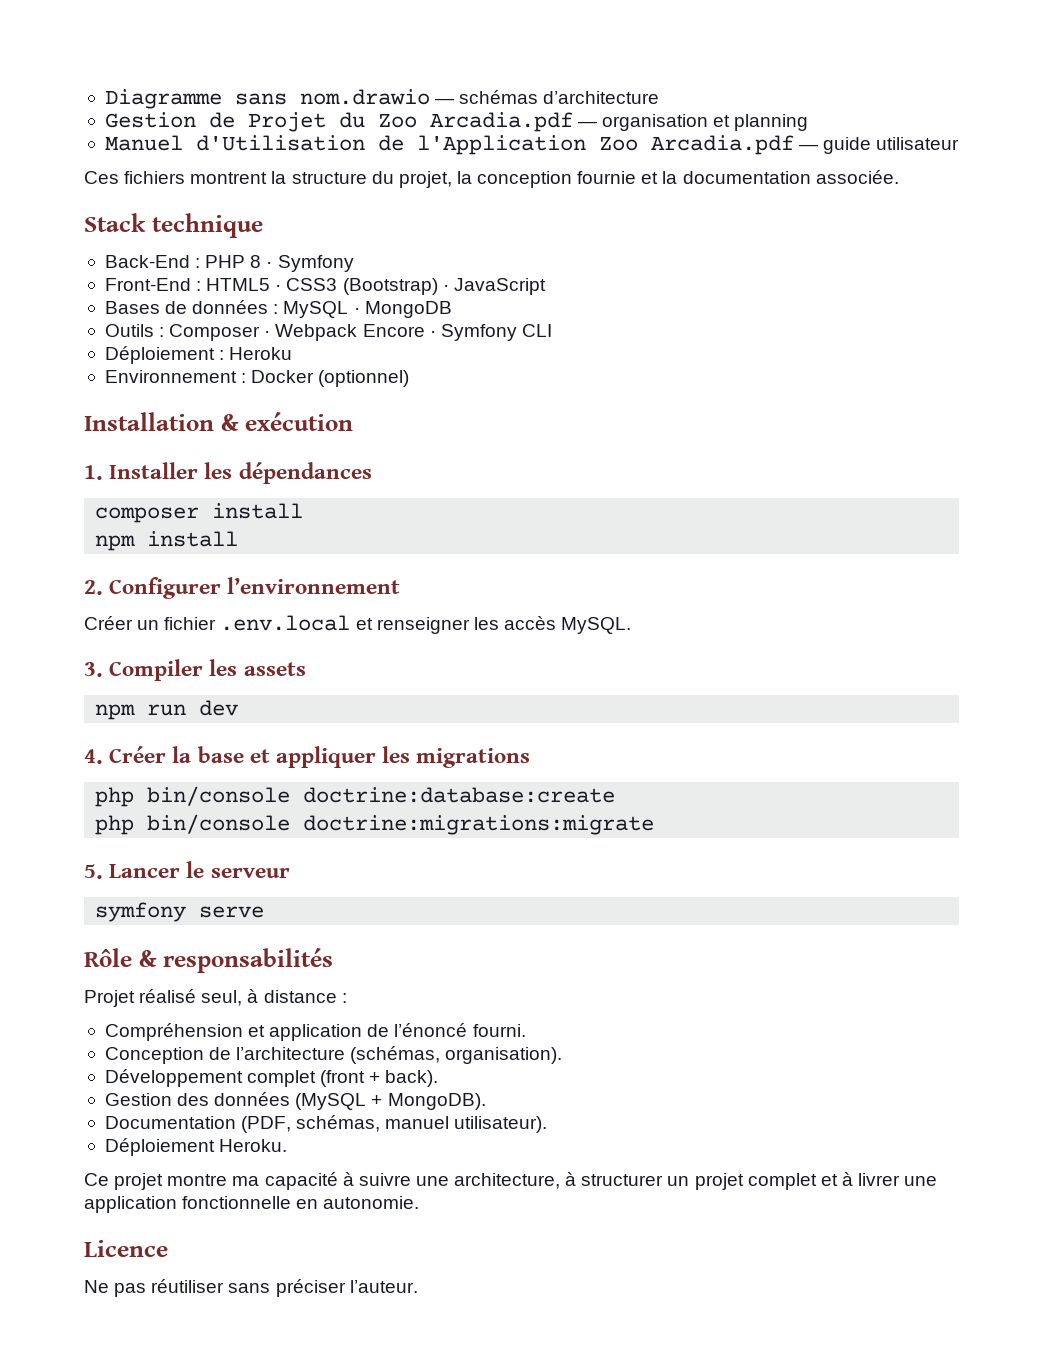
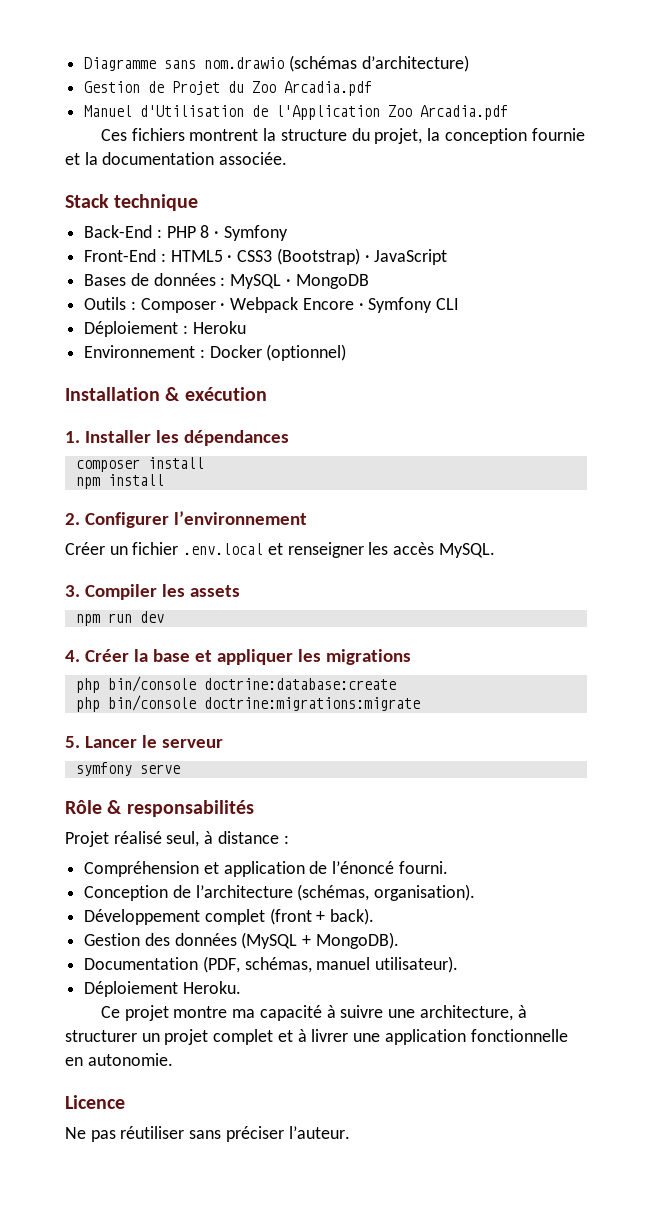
- Diagramme sans nom.drawio — schémas d’architecture
+ Diagramme sans nom.drawio (schémas d’architecture)
- Gestion de Projet du Zoo Arcadia.pdf — organisation et planning
+ Gestion de Projet du Zoo Arcadia.pdf
- Manuel d'Utilisation de l'Application Zoo Arcadia.pdf — guide utilisateur
+ Manuel d'Utilisation de l'Application Zoo Arcadia.pdf

